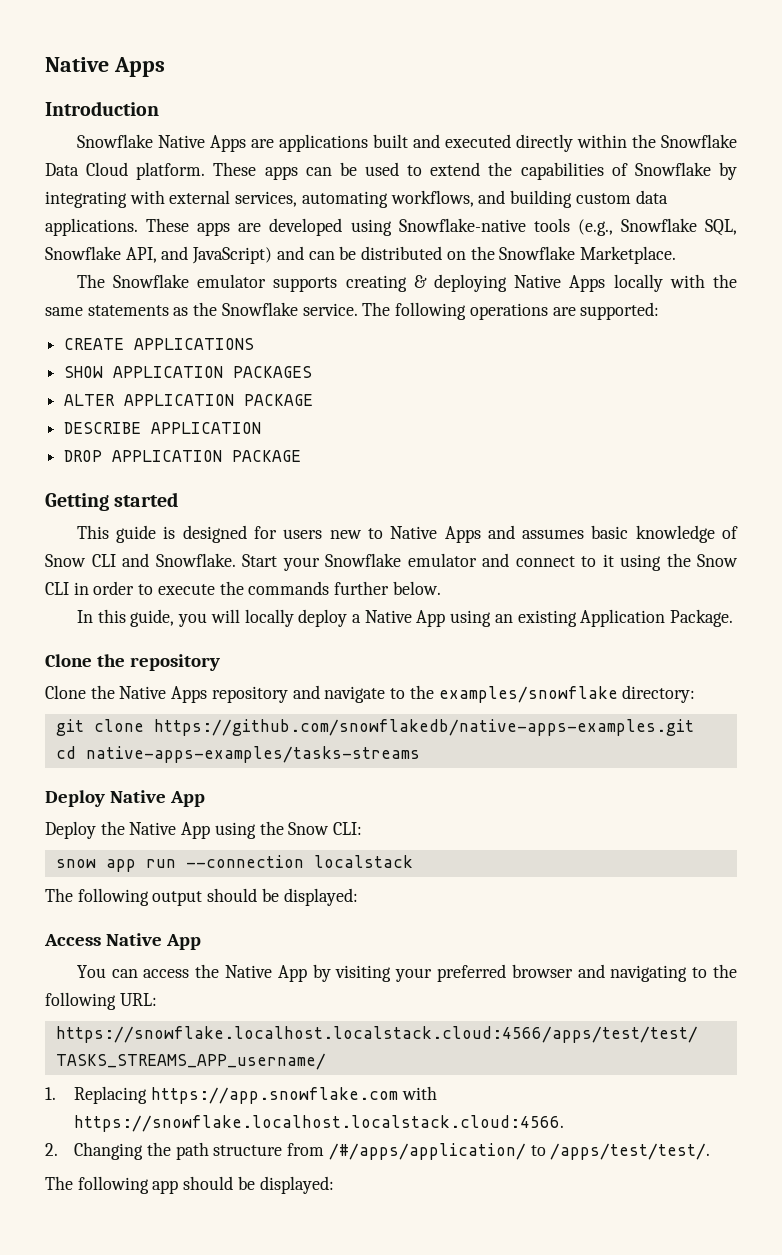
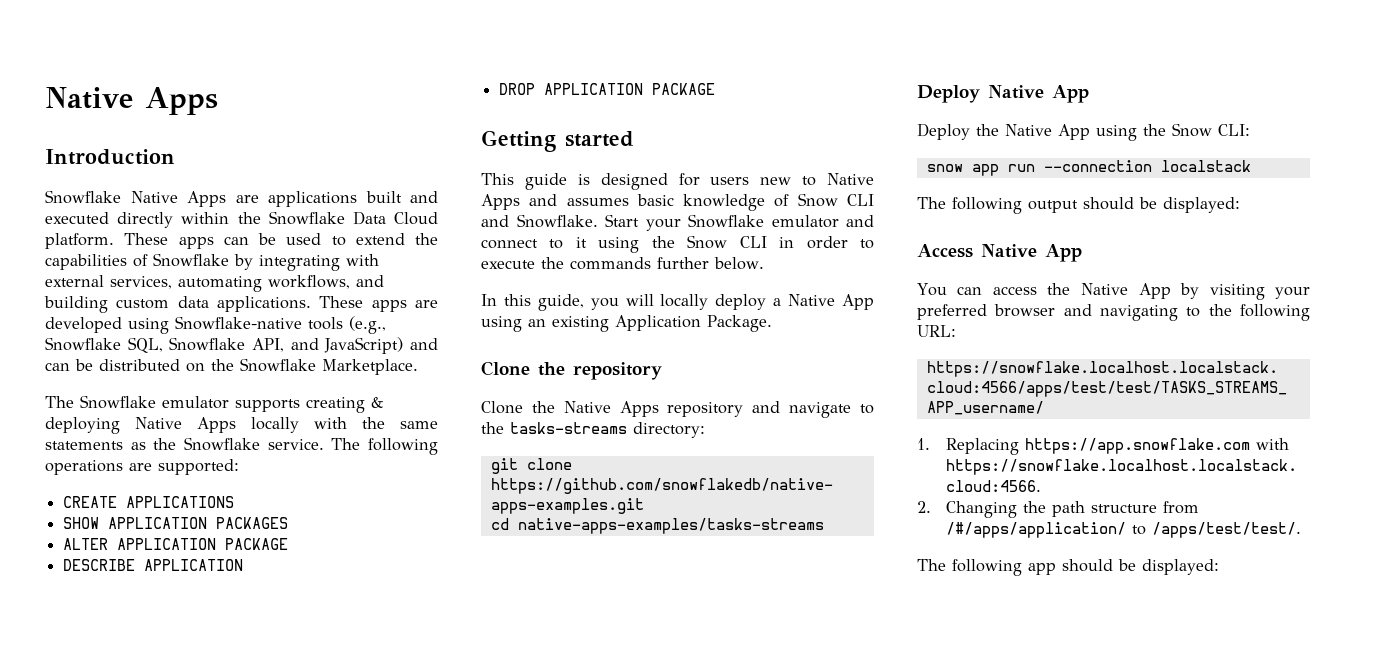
- Clone the Native Apps repository and navigate to the examples/snowflake directory:
+ Clone the Native Apps repository and navigate to the tasks-streams directory:

